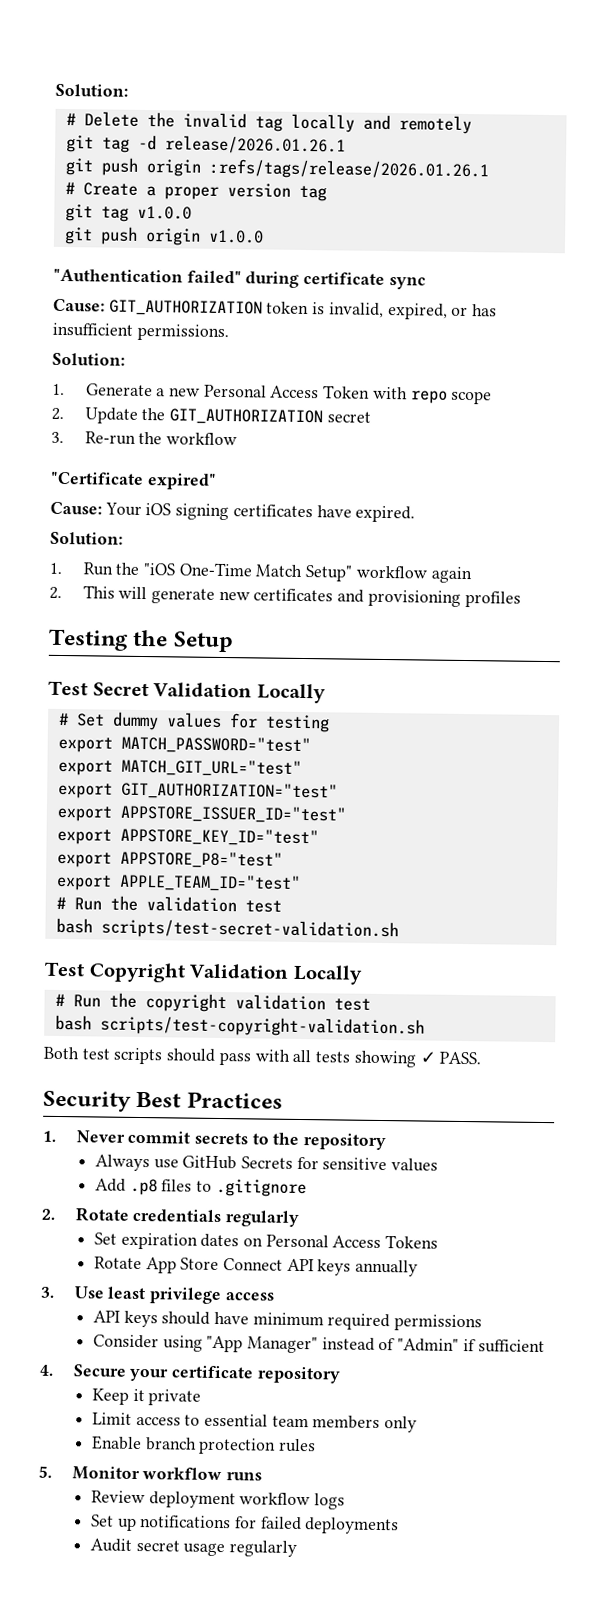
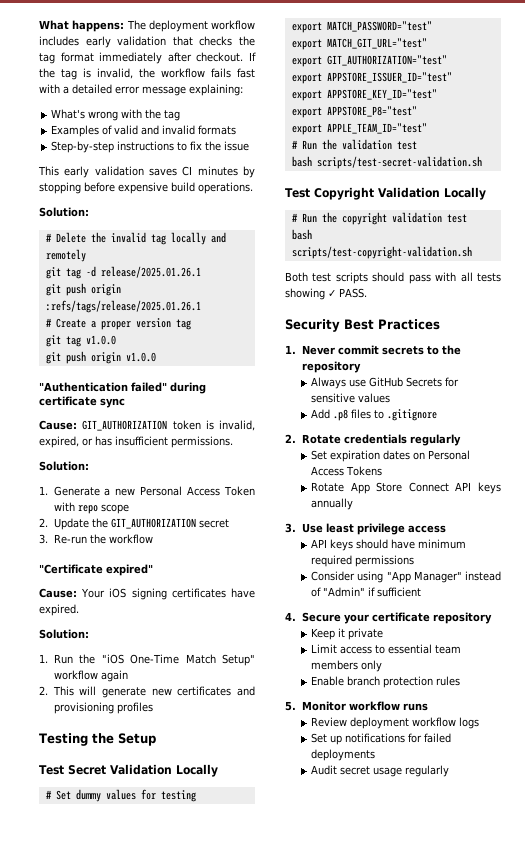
+ What happens: The deployment workflow includes early validation that checks the tag format immediately after checkout. If the tag is invalid, the workflow fails fast with a detailed error message explaining:
+ What's wrong with the tag
+ Examples of valid and invalid formats
+ Step-by-step instructions to fix the issue
+ This early validation saves CI minutes by stopping before expensive build operations.
- git tag -d release/2026.01.26.1
- git push origin :refs/tags/release/2026.01.26.1
+ git tag -d release/2025.01.26.1
+ git push origin :refs/tags/release/2025.01.26.1

